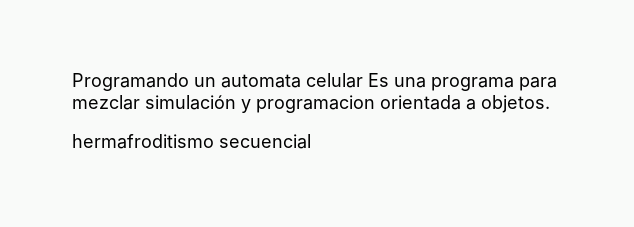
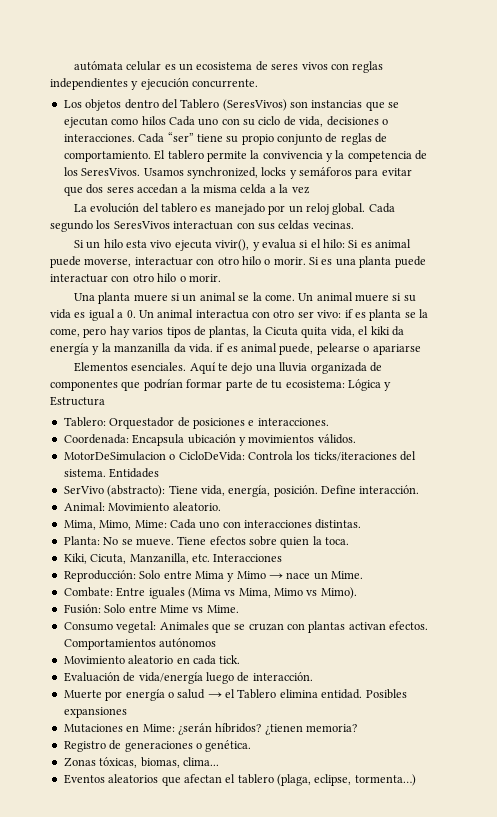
- Programando un automata celular Es una programa para mezclar simulación y programacion orientada a objetos.
- hermafroditismo secuencial
+ autómata celular es un ecosistema de seres vivos con reglas independientes y ejecución concurrente.
+ Los objetos dentro del Tablero (SeresVivos) son instancias que se ejecutan como hilos Cada uno con su ciclo de vida, decisiones o interacciones. Cada “ser” tiene su propio conjunto de reglas de comportamiento. El tablero permite la convivencia y la competencia de los SeresVivos. Usamos synchronized, locks y semáforos para evitar que dos seres accedan a la misma celda a la vez
+ La evolución del tablero es manejado por un reloj global. Cada segundo los SeresVivos interactuan con sus celdas vecinas.
+ Si un hilo esta vivo ejecuta vivir(), y evalua si el hilo: Si es animal puede moverse, interactuar con otro hilo o morir. Si es una planta puede interactuar con otro hilo o morir.
+ Una planta muere si un animal se la come. Un animal muere si su vida es igual a 0. Un animal interactua con otro ser vivo: if es planta se la come, pero hay varios tipos de plantas, la Cicuta quita vida, el kiki da energía y la manzanilla da vida. if es animal puede, pelearse o apariarse
+ Elementos esenciales. Aquí te dejo una lluvia organizada de componentes que podrían formar parte de tu ecosistema: Lógica y Estructura
+ Tablero: Orquestador de posiciones e interacciones.
+ Coordenada: Encapsula ubicación y movimientos válidos.
+ MotorDeSimulacion o CicloDeVida: Controla los ticks/iteraciones del sistema. Entidades
+ SerVivo (abstracto): Tiene vida, energía, posición. Define interacción.
+ Animal: Movimiento aleatorio.
+ Mima, Mimo, Mime: Cada uno con interacciones distintas.
+ Planta: No se mueve. Tiene efectos sobre quien la toca.
+ Kiki, Cicuta, Manzanilla, etc. Interacciones
+ Reproducción: Solo entre Mima y Mimo → nace un Mime.
+ Combate: Entre iguales (Mima vs Mima, Mimo vs Mimo).
+ Fusión: Solo entre Mime vs Mime.
+ Consumo vegetal: Animales que se cruzan con plantas activan efectos. Comportamientos autónomos
+ Movimiento aleatorio en cada tick.
+ Evaluación de vida/energía luego de interacción.
+ Muerte por energía o salud → el Tablero elimina entidad. Posibles expansiones
+ Mutaciones en Mime: ¿serán híbridos? ¿tienen memoria?
+ Registro de generaciones o genética.
+ Zonas tóxicas, biomas, clima...
+ Eventos aleatorios que afectan el tablero (plaga, eclipse, tormenta…)

